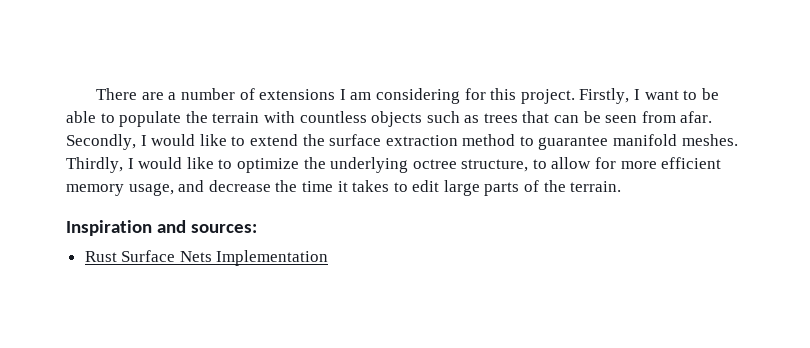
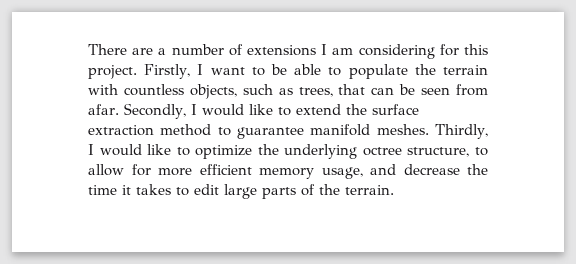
- Firstly, I want to be able to populate the terrain with countless objects such as trees that can be seen from afar.
+ Firstly, I want to be able to populate the terrain with countless objects, such as trees, that can be seen from afar.
- Inspiration and sources:
- Rust Surface Nets Implementation

